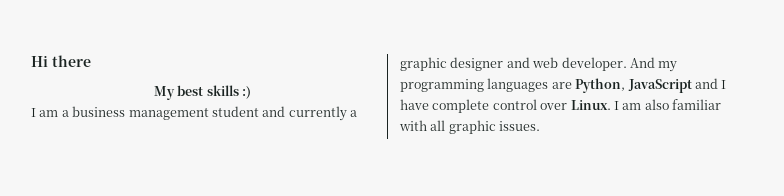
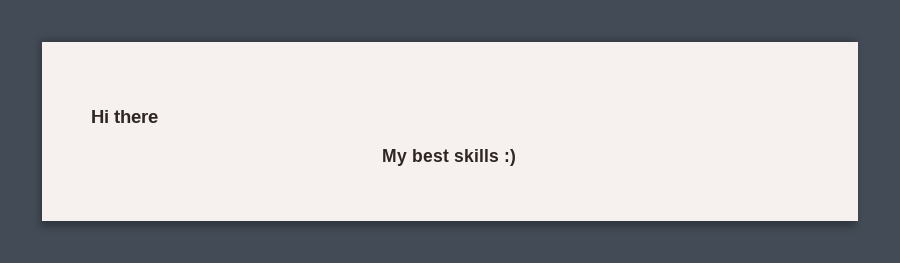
- I am a business management student and currently a graphic designer and web developer. And my programming languages are Python, JavaScript and I have complete control over Linux. I am also familiar with all graphic issues.

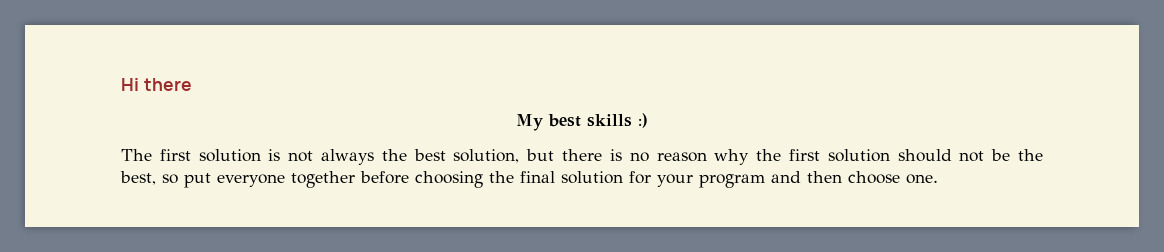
+ The first solution is not always the best solution, but there is no reason why the first solution should not be the best, so put everyone together before choosing the final solution for your program and then choose one.

